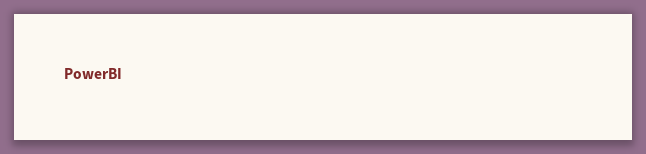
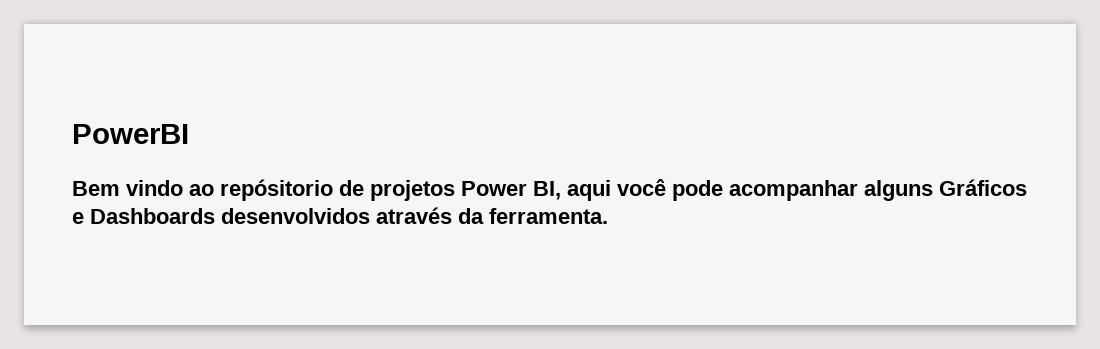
+ Bem vindo ao repósitorio de projetos Power BI, aqui você pode acompanhar alguns Gráficos e Dashboards desenvolvidos através da ferramenta.

